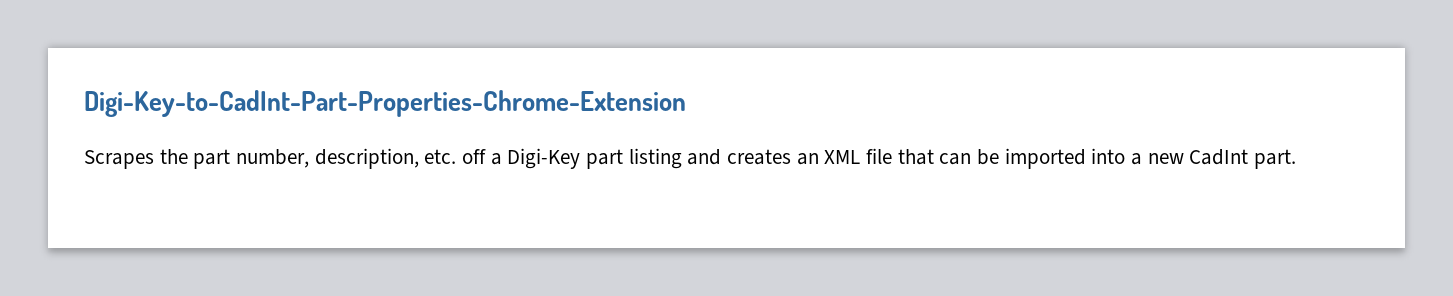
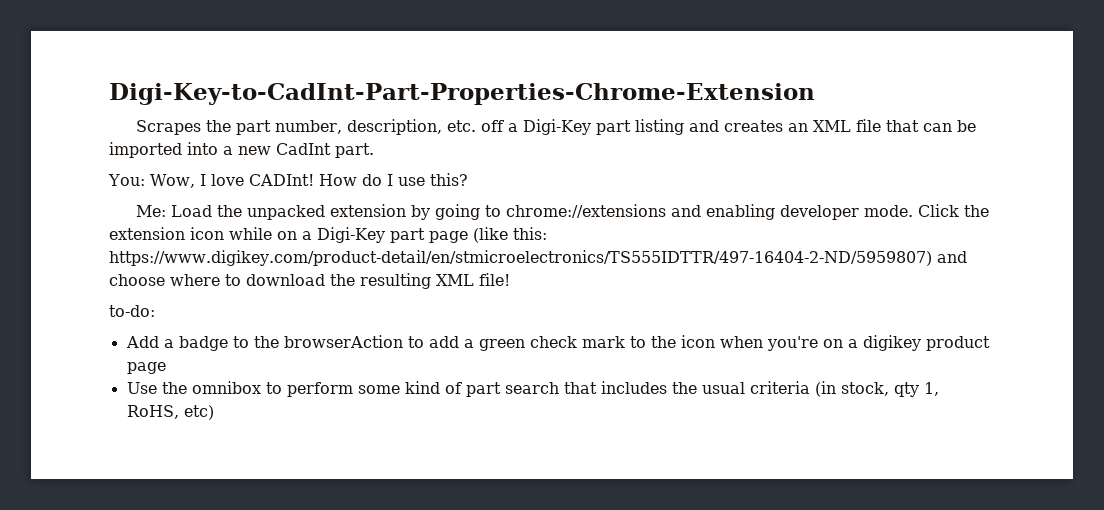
+ You: Wow, I love CADInt! How do I use this?
+ Me: Load the unpacked extension by going to chrome://extensions and enabling developer mode. Click the extension icon while on a Digi-Key part page (like this: https://www.digikey.com/product-detail/en/stmicroelectronics/TS555IDTTR/497-16404-2-ND/5959807) and choose where to download the resulting XML file!
+ to-do:
+ Add a badge to the browserAction to add a green check mark to the icon when you're on a digikey product page
+ Use the omnibox to perform some kind of part search that includes the usual criteria (in stock, qty 1, RoHS, etc)

